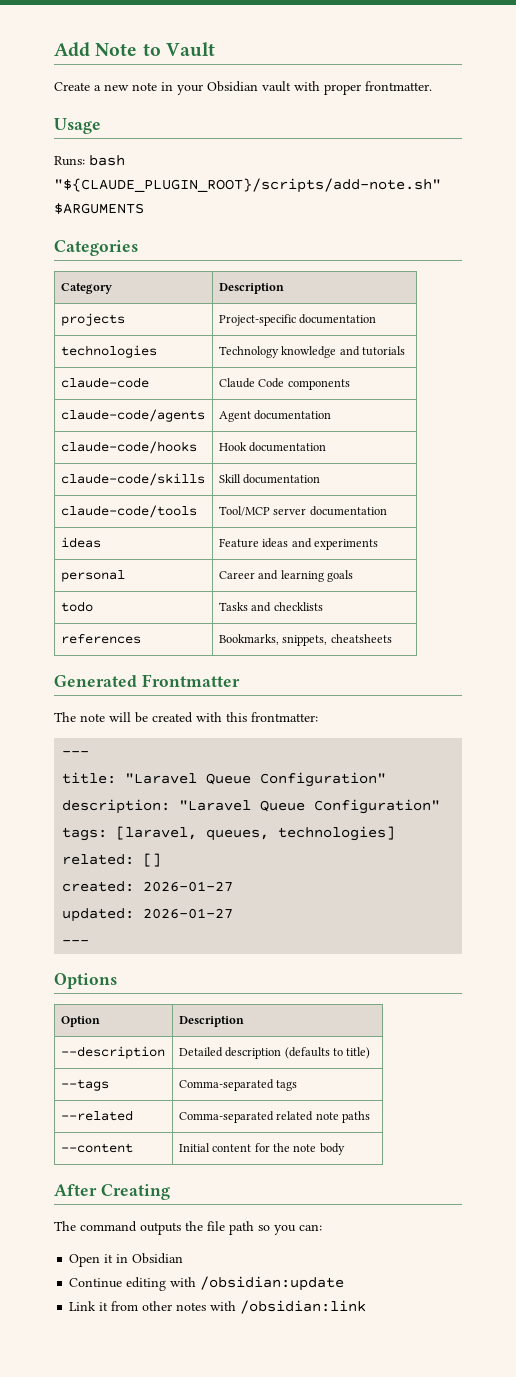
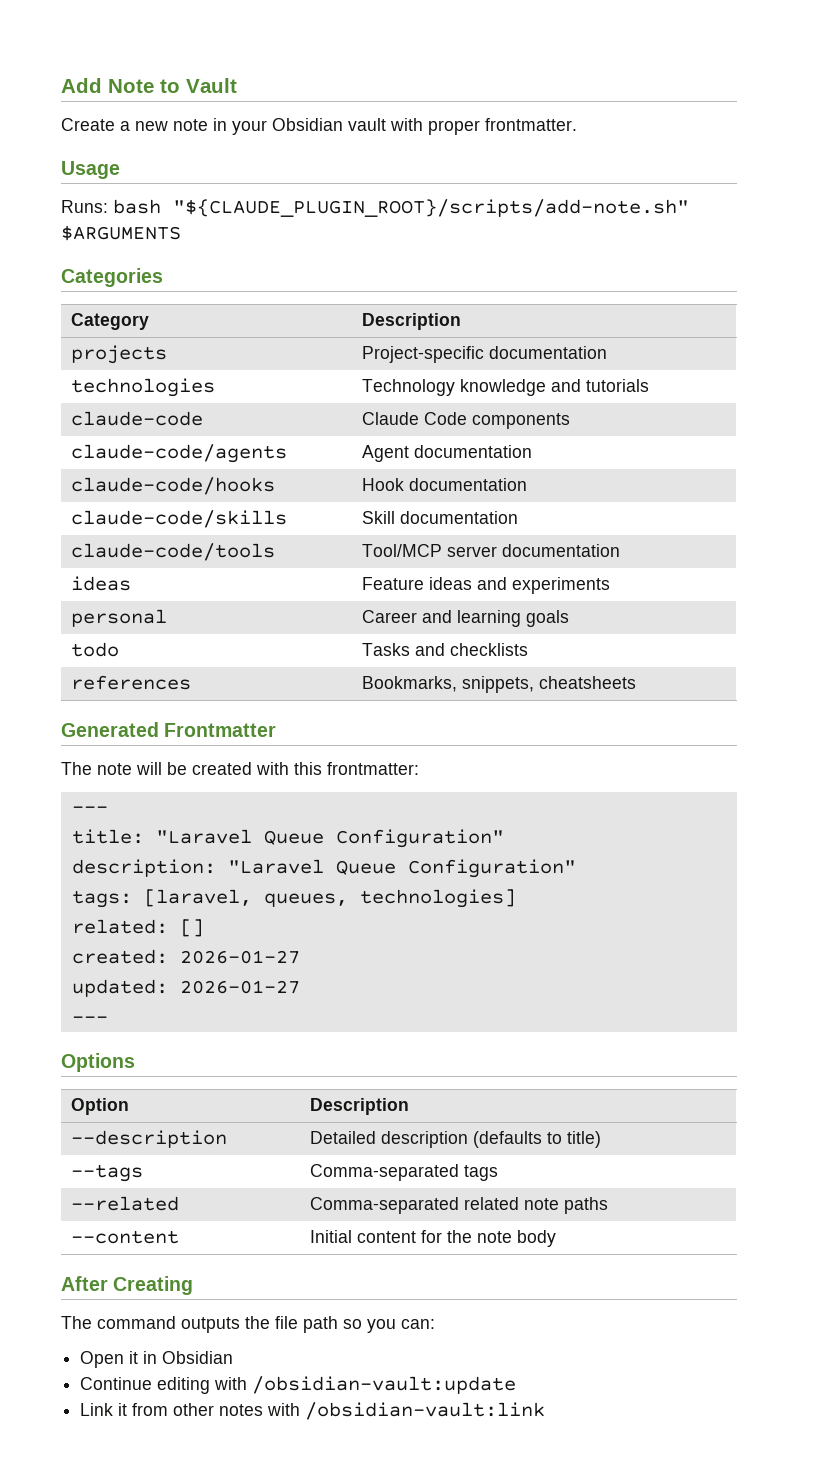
- Continue editing with /obsidian:update
+ Continue editing with /obsidian-vault:update
- Link it from other notes with /obsidian:link
+ Link it from other notes with /obsidian-vault:link

